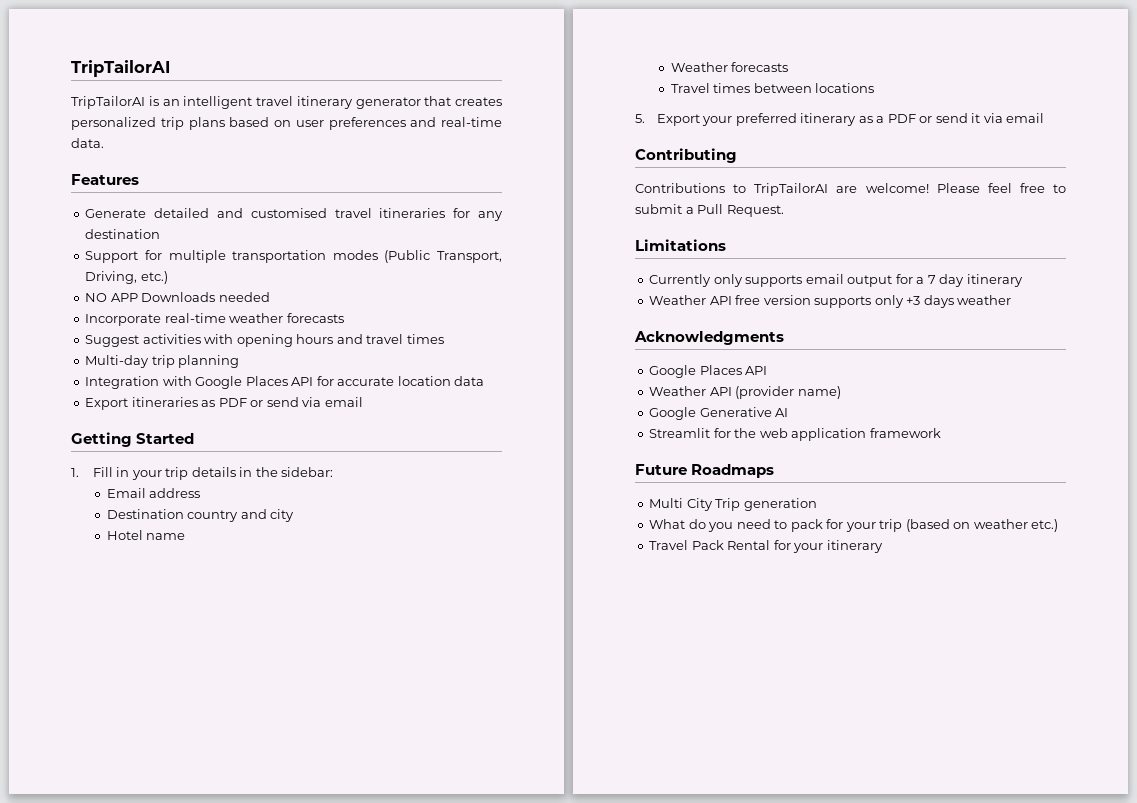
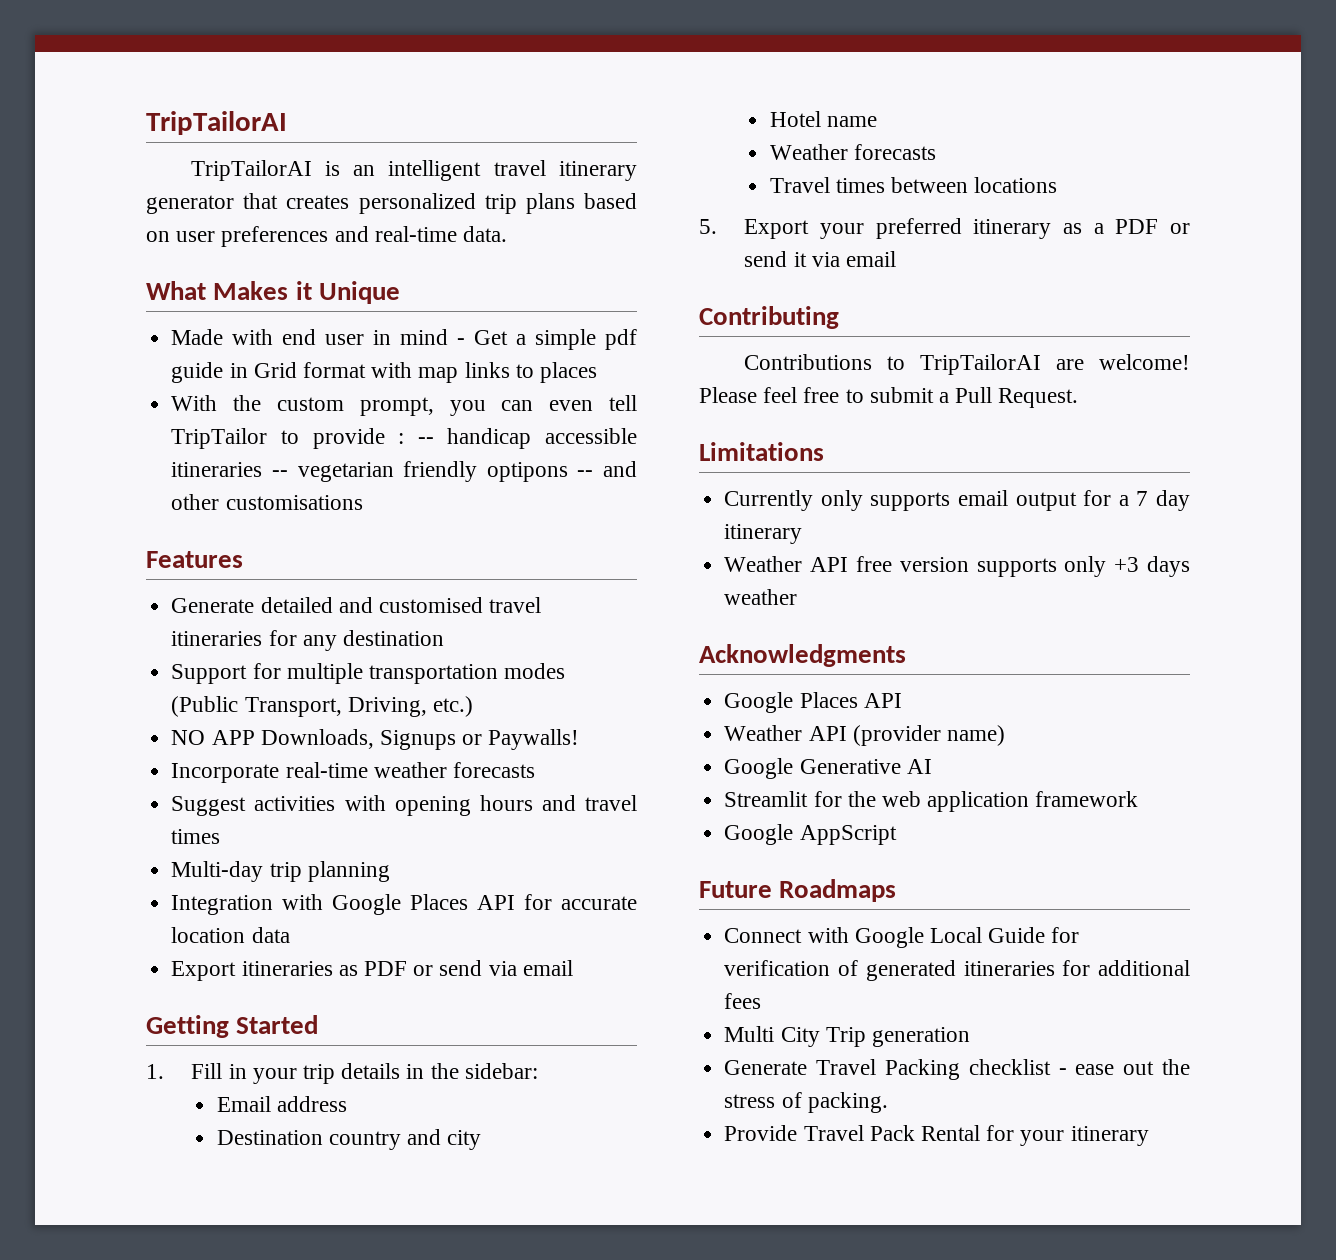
+ What Makes it Unique
+ Made with end user in mind - Get a simple pdf guide in Grid format with map links to places
+ With the custom prompt, you can even tell TripTailor to provide : -- handicap accessible itineraries -- vegetarian friendly optipons -- and other customisations
- NO APP Downloads needed
+ NO APP Downloads, Signups or Paywalls!
+ Google AppScript
+ Connect with Google Local Guide for verification of generated itineraries for additional fees
  Multi City Trip generation
- What do you need to pack for your trip (based on weather etc.)
- Travel Pack Rental for your itinerary
+ Generate Travel Packing checklist - ease out the stress of packing.
+ Provide Travel Pack Rental for your itinerary

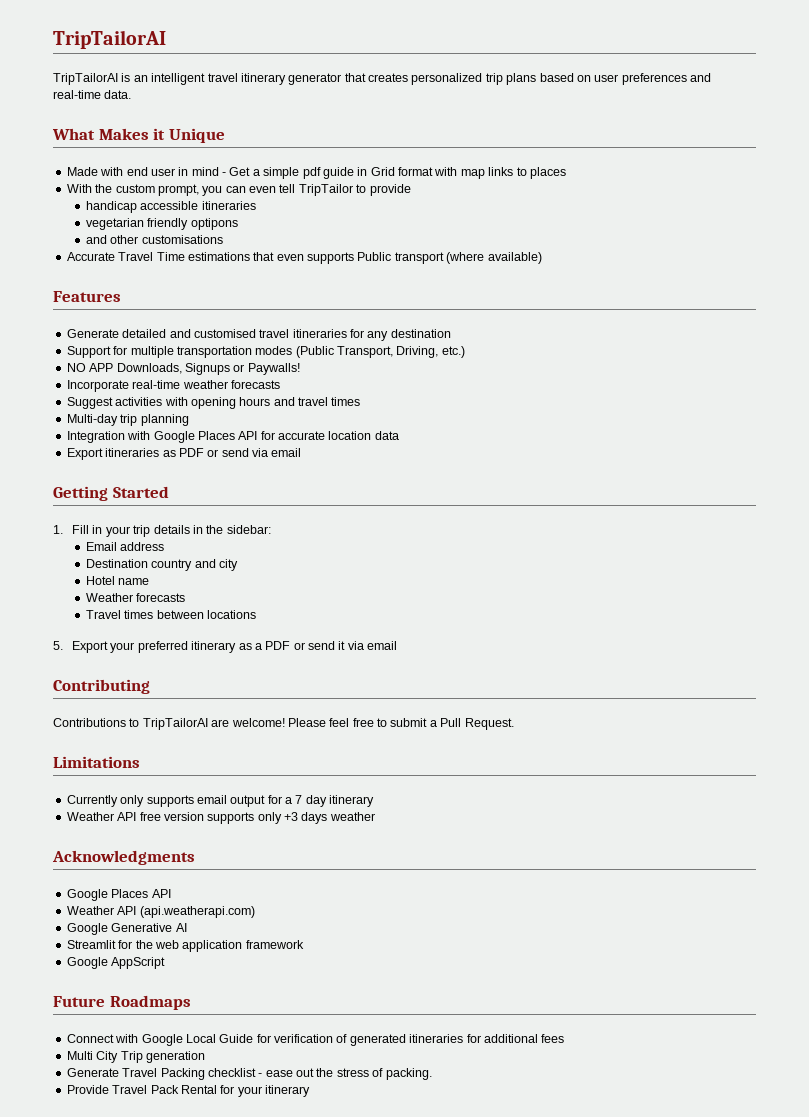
- With the custom prompt, you can even tell TripTailor to provide : -- handicap accessible itineraries -- vegetarian friendly optipons -- and other customisations
+ With the custom prompt, you can even tell TripTailor to provide
+ handicap accessible itineraries
+ vegetarian friendly optipons
+ and other customisations
+ Accurate Travel Time estimations that even supports Public transport (where available)
- Weather API (provider name)
+ Weather API (api.weatherapi.com)

